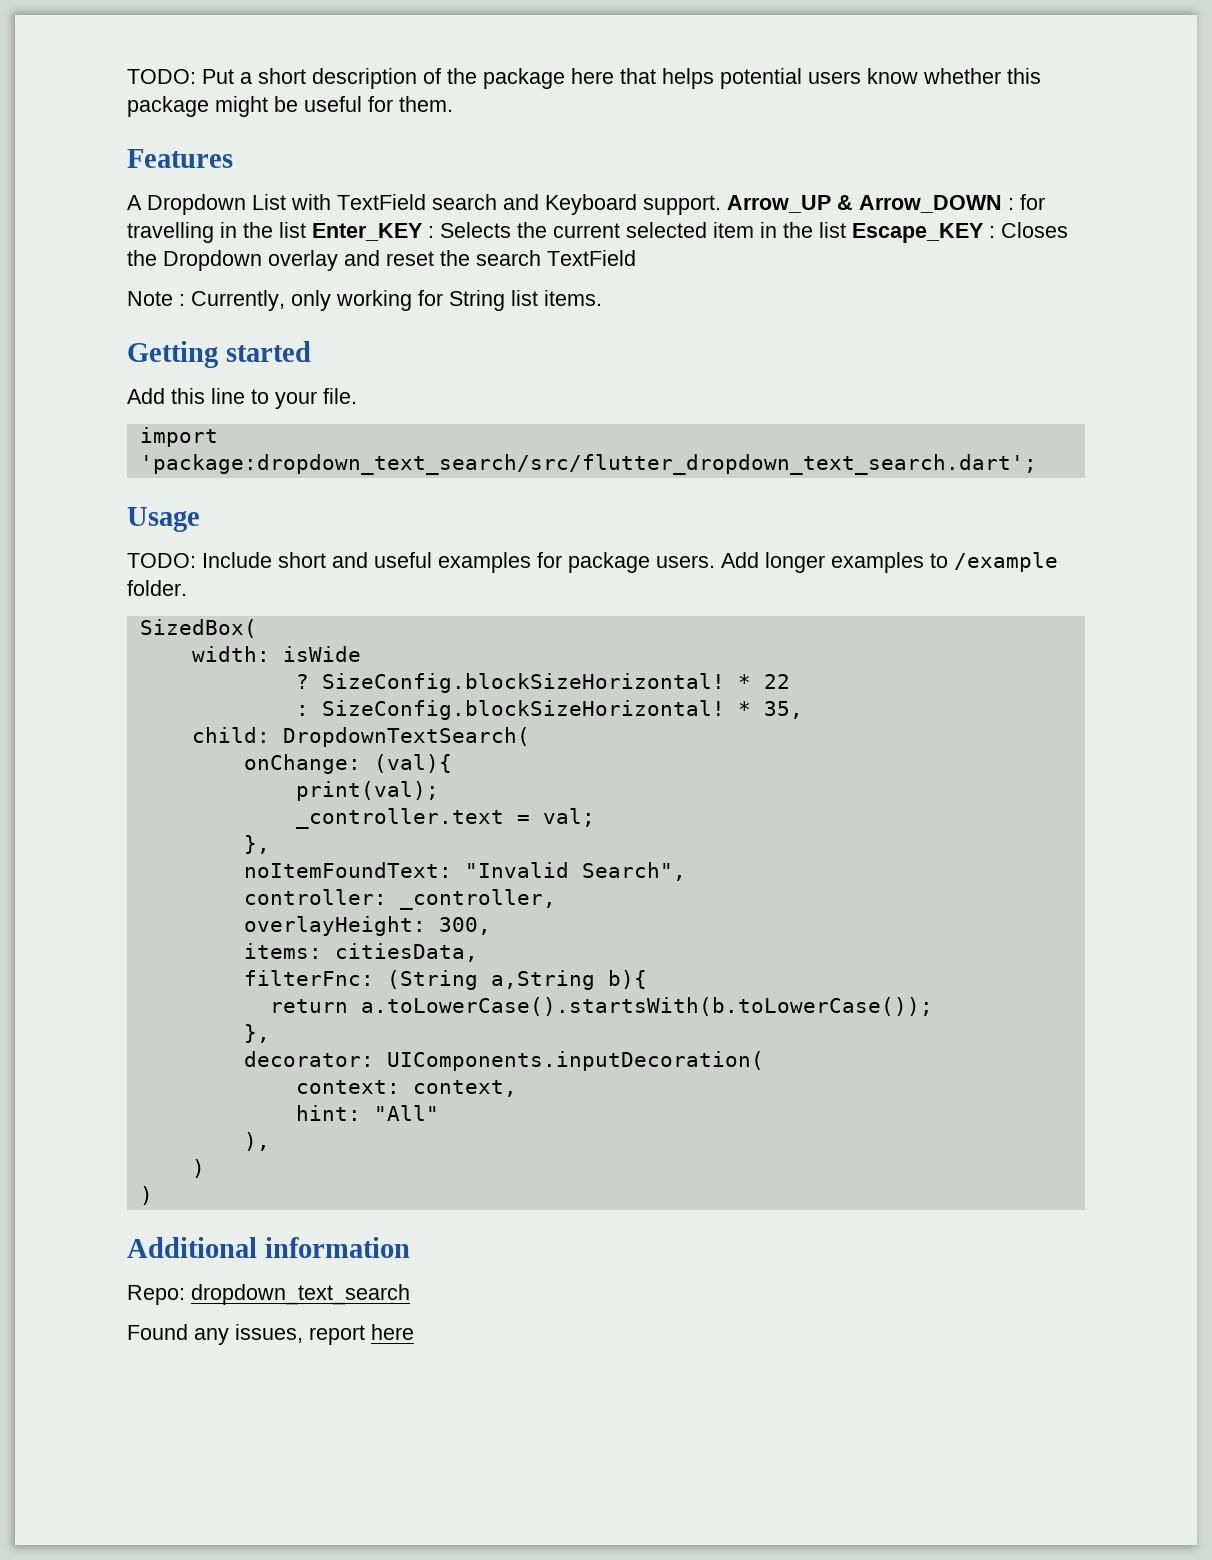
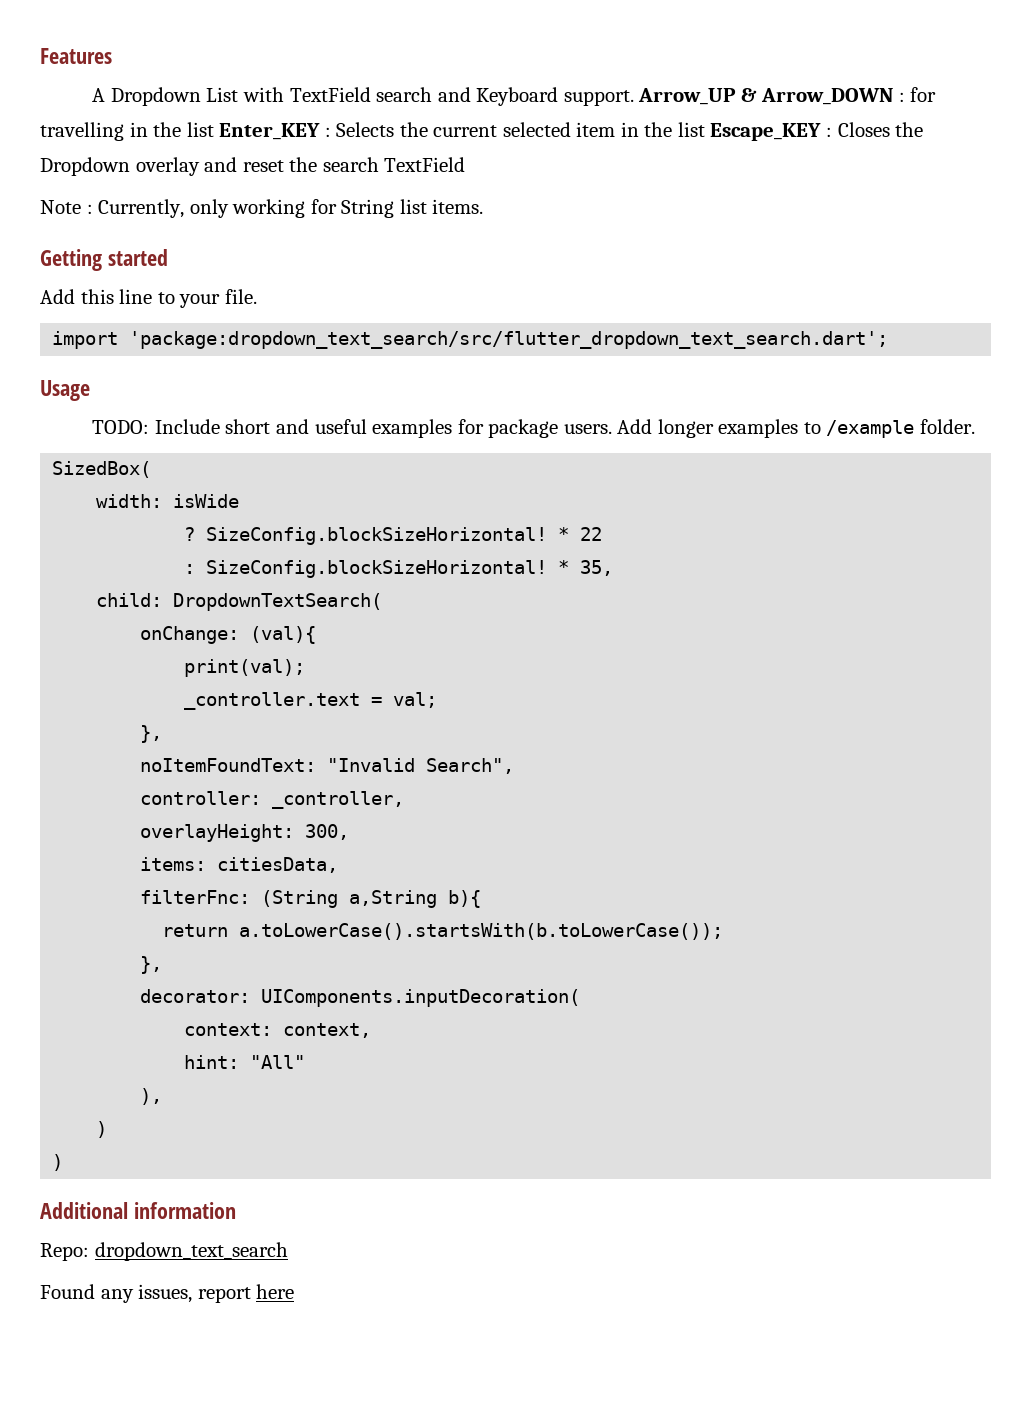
- TODO: Put a short description of the package here that helps potential users know whether this package might be useful for them.

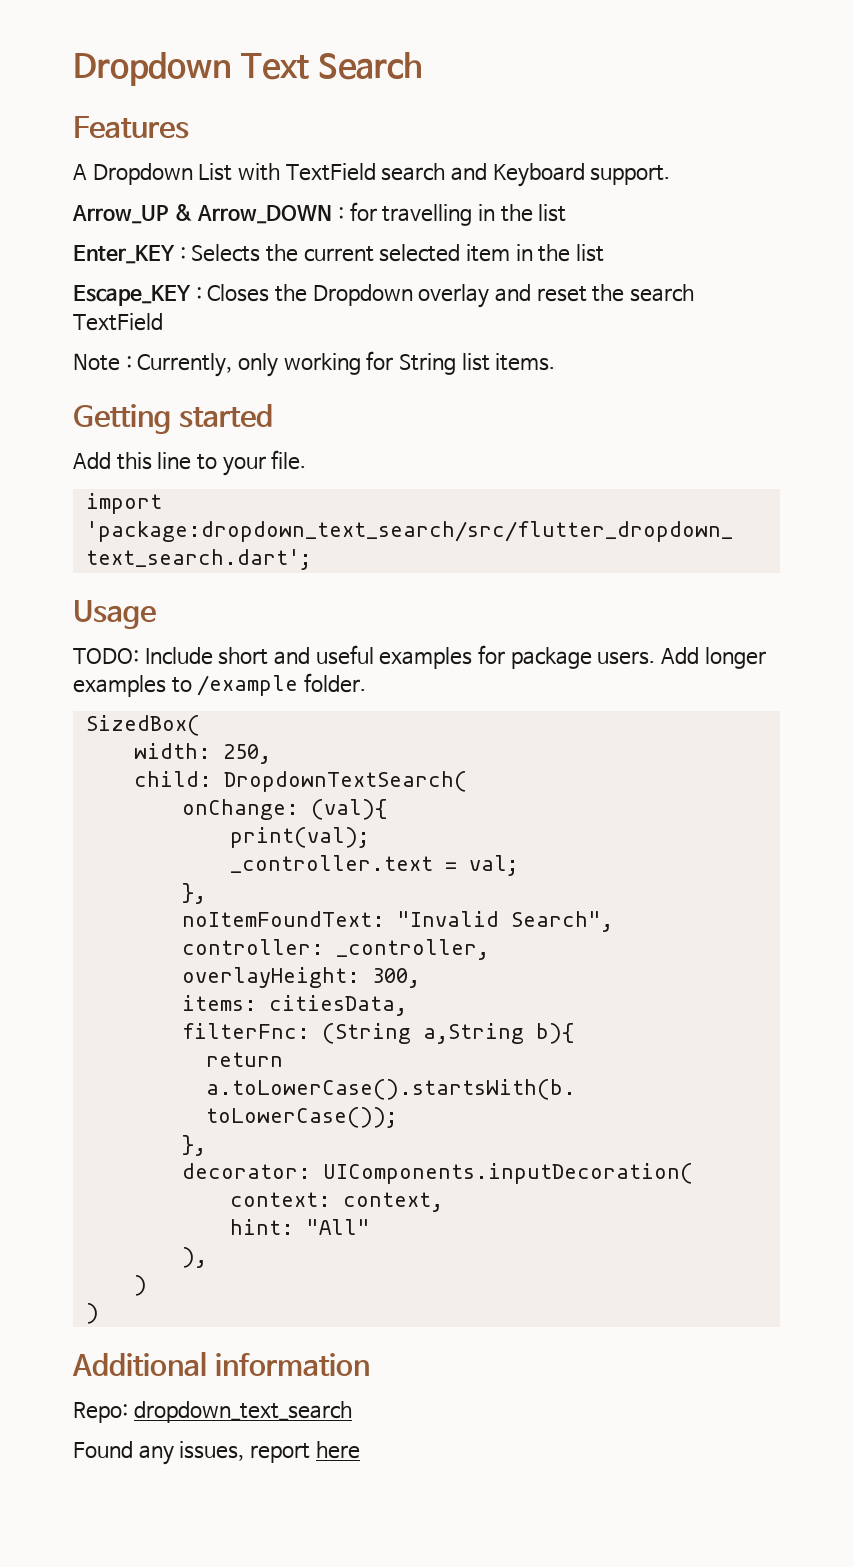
+ Dropdown Text Search
- A Dropdown List with TextField search and Keyboard support. Arrow_UP & Arrow_DOWN : for travelling in the list Enter_KEY : Selects the current selected item in the list Escape_KEY : Closes the Dropdown overlay and reset the search TextField
+ A Dropdown List with TextField search and Keyboard support.
+ Arrow_UP & Arrow_DOWN : for travelling in the list
+ Enter_KEY : Selects the current selected item in the list
+ Escape_KEY : Closes the Dropdown overlay and reset the search TextField
- width: isWide
- ? SizeConfig.blockSizeHorizontal! * 22
- : SizeConfig.blockSizeHorizontal! * 35,
+ width: 250,

